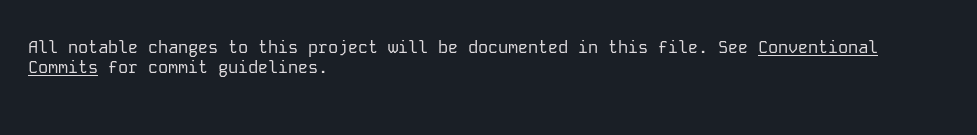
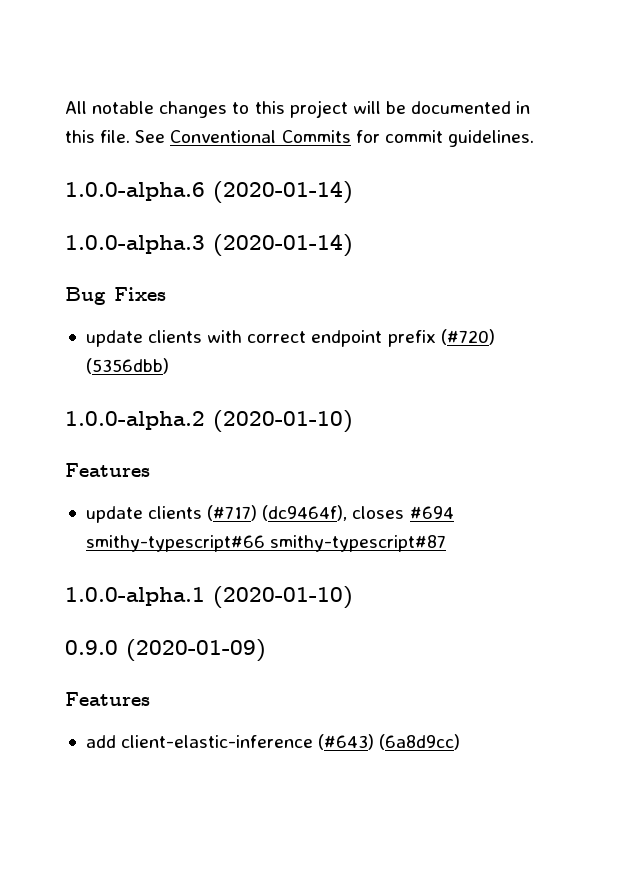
+ 1.0.0-alpha.6 (2020-01-14)
+ 1.0.0-alpha.3 (2020-01-14)
+ Bug Fixes
+ update clients with correct endpoint prefix (#720) (5356dbb)
+ 1.0.0-alpha.2 (2020-01-10)
+ Features
+ update clients (#717) (dc9464f), closes #694 smithy-typescript#66 smithy-typescript#87
+ 1.0.0-alpha.1 (2020-01-10)
+ 0.9.0 (2020-01-09)
+ Features
+ add client-elastic-inference (#643) (6a8d9cc)

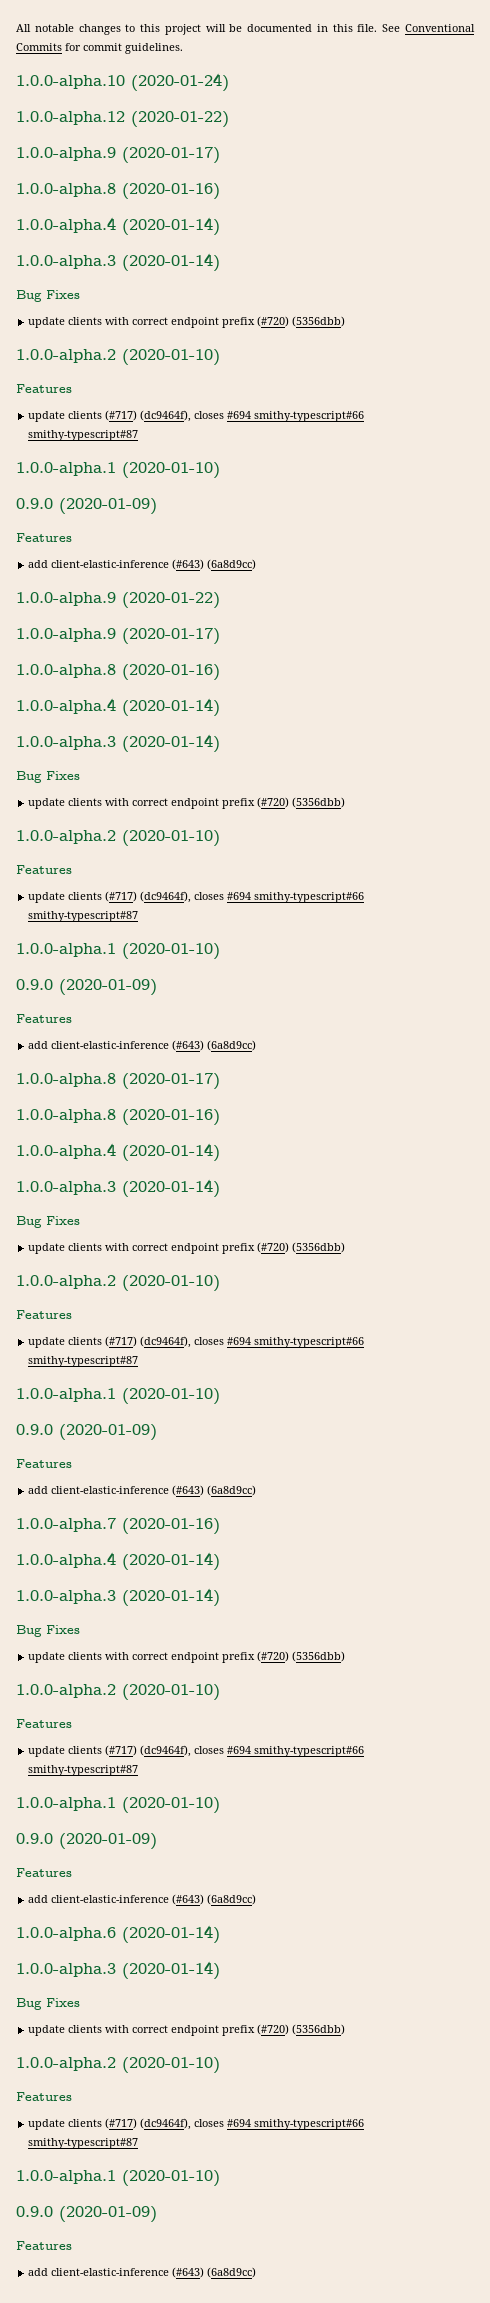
+ 1.0.0-alpha.10 (2020-01-24)
+ 1.0.0-alpha.12 (2020-01-22)
+ 1.0.0-alpha.9 (2020-01-17)
+ 1.0.0-alpha.8 (2020-01-16)
+ 1.0.0-alpha.4 (2020-01-14)
+ 1.0.0-alpha.3 (2020-01-14)
+ Bug Fixes
+ update clients with correct endpoint prefix (#720) (5356dbb)
+ 1.0.0-alpha.2 (2020-01-10)
+ Features
+ update clients (#717) (dc9464f), closes #694 smithy-typescript#66 smithy-typescript#87
+ 1.0.0-alpha.1 (2020-01-10)
+ 0.9.0 (2020-01-09)
+ Features
+ add client-elastic-inference (#643) (6a8d9cc)
+ 1.0.0-alpha.9 (2020-01-22)
+ 1.0.0-alpha.9 (2020-01-17)
+ 1.0.0-alpha.8 (2020-01-16)
+ 1.0.0-alpha.4 (2020-01-14)
+ 1.0.0-alpha.3 (2020-01-14)
+ Bug Fixes
+ update clients with correct endpoint prefix (#720) (5356dbb)
+ 1.0.0-alpha.2 (2020-01-10)
+ Features
+ update clients (#717) (dc9464f), closes #694 smithy-typescript#66 smithy-typescript#87
+ 1.0.0-alpha.1 (2020-01-10)
+ 0.9.0 (2020-01-09)
+ Features
+ add client-elastic-inference (#643) (6a8d9cc)
+ 1.0.0-alpha.8 (2020-01-17)
+ 1.0.0-alpha.8 (2020-01-16)
+ 1.0.0-alpha.4 (2020-01-14)
+ 1.0.0-alpha.3 (2020-01-14)
+ Bug Fixes
+ update clients with correct endpoint prefix (#720) (5356dbb)
+ 1.0.0-alpha.2 (2020-01-10)
+ Features
+ update clients (#717) (dc9464f), closes #694 smithy-typescript#66 smithy-typescript#87
+ 1.0.0-alpha.1 (2020-01-10)
+ 0.9.0 (2020-01-09)
+ Features
+ add client-elastic-inference (#643) (6a8d9cc)
+ 1.0.0-alpha.7 (2020-01-16)
+ 1.0.0-alpha.4 (2020-01-14)
+ 1.0.0-alpha.3 (2020-01-14)
+ Bug Fixes
+ update clients with correct endpoint prefix (#720) (5356dbb)
+ 1.0.0-alpha.2 (2020-01-10)
+ Features
+ update clients (#717) (dc9464f), closes #694 smithy-typescript#66 smithy-typescript#87
+ 1.0.0-alpha.1 (2020-01-10)
+ 0.9.0 (2020-01-09)
+ Features
+ add client-elastic-inference (#643) (6a8d9cc)

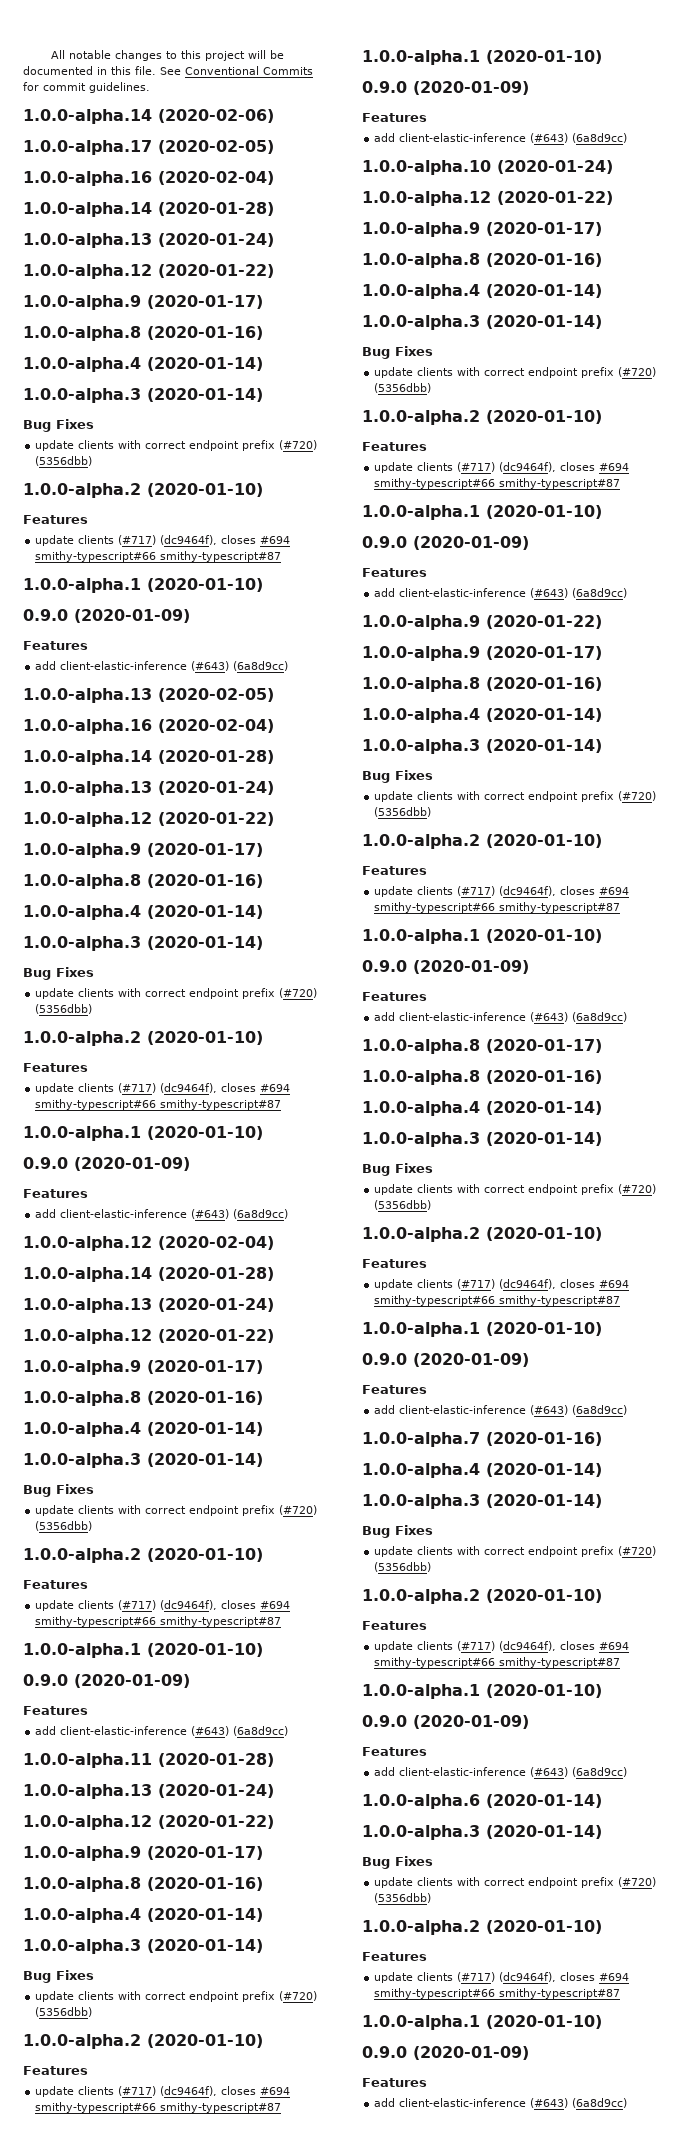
+ 1.0.0-alpha.14 (2020-02-06)
+ 1.0.0-alpha.17 (2020-02-05)
+ 1.0.0-alpha.16 (2020-02-04)
+ 1.0.0-alpha.14 (2020-01-28)
+ 1.0.0-alpha.13 (2020-01-24)
+ 1.0.0-alpha.12 (2020-01-22)
+ 1.0.0-alpha.9 (2020-01-17)
+ 1.0.0-alpha.8 (2020-01-16)
+ 1.0.0-alpha.4 (2020-01-14)
+ 1.0.0-alpha.3 (2020-01-14)
+ Bug Fixes
+ update clients with correct endpoint prefix (#720) (5356dbb)
+ 1.0.0-alpha.2 (2020-01-10)
+ Features
+ update clients (#717) (dc9464f), closes #694 smithy-typescript#66 smithy-typescript#87
+ 1.0.0-alpha.1 (2020-01-10)
+ 0.9.0 (2020-01-09)
+ Features
+ add client-elastic-inference (#643) (6a8d9cc)
+ 1.0.0-alpha.13 (2020-02-05)
+ 1.0.0-alpha.16 (2020-02-04)
+ 1.0.0-alpha.14 (2020-01-28)
+ 1.0.0-alpha.13 (2020-01-24)
+ 1.0.0-alpha.12 (2020-01-22)
+ 1.0.0-alpha.9 (2020-01-17)
+ 1.0.0-alpha.8 (2020-01-16)
+ 1.0.0-alpha.4 (2020-01-14)
+ 1.0.0-alpha.3 (2020-01-14)
+ Bug Fixes
+ update clients with correct endpoint prefix (#720) (5356dbb)
+ 1.0.0-alpha.2 (2020-01-10)
+ Features
+ update clients (#717) (dc9464f), closes #694 smithy-typescript#66 smithy-typescript#87
+ 1.0.0-alpha.1 (2020-01-10)
+ 0.9.0 (2020-01-09)
+ Features
+ add client-elastic-inference (#643) (6a8d9cc)
+ 1.0.0-alpha.12 (2020-02-04)
+ 1.0.0-alpha.14 (2020-01-28)
+ 1.0.0-alpha.13 (2020-01-24)
+ 1.0.0-alpha.12 (2020-01-22)
+ 1.0.0-alpha.9 (2020-01-17)
+ 1.0.0-alpha.8 (2020-01-16)
+ 1.0.0-alpha.4 (2020-01-14)
+ 1.0.0-alpha.3 (2020-01-14)
+ Bug Fixes
+ update clients with correct endpoint prefix (#720) (5356dbb)
+ 1.0.0-alpha.2 (2020-01-10)
+ Features
+ update clients (#717) (dc9464f), closes #694 smithy-typescript#66 smithy-typescript#87
+ 1.0.0-alpha.1 (2020-01-10)
+ 0.9.0 (2020-01-09)
+ Features
+ add client-elastic-inference (#643) (6a8d9cc)
+ 1.0.0-alpha.11 (2020-01-28)
+ 1.0.0-alpha.13 (2020-01-24)
+ 1.0.0-alpha.12 (2020-01-22)
+ 1.0.0-alpha.9 (2020-01-17)
+ 1.0.0-alpha.8 (2020-01-16)
+ 1.0.0-alpha.4 (2020-01-14)
+ 1.0.0-alpha.3 (2020-01-14)
+ Bug Fixes
+ update clients with correct endpoint prefix (#720) (5356dbb)
+ 1.0.0-alpha.2 (2020-01-10)
+ Features
+ update clients (#717) (dc9464f), closes #694 smithy-typescript#66 smithy-typescript#87
+ 1.0.0-alpha.1 (2020-01-10)
+ 0.9.0 (2020-01-09)
+ Features
+ add client-elastic-inference (#643) (6a8d9cc)

